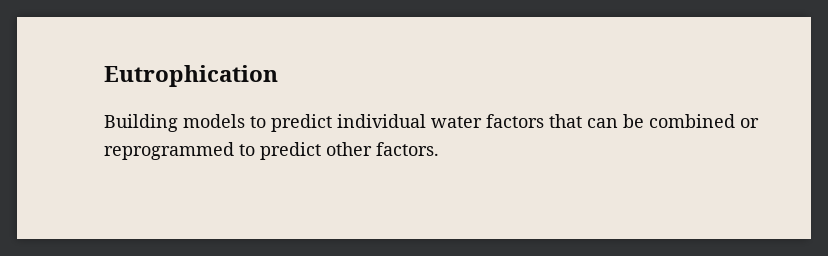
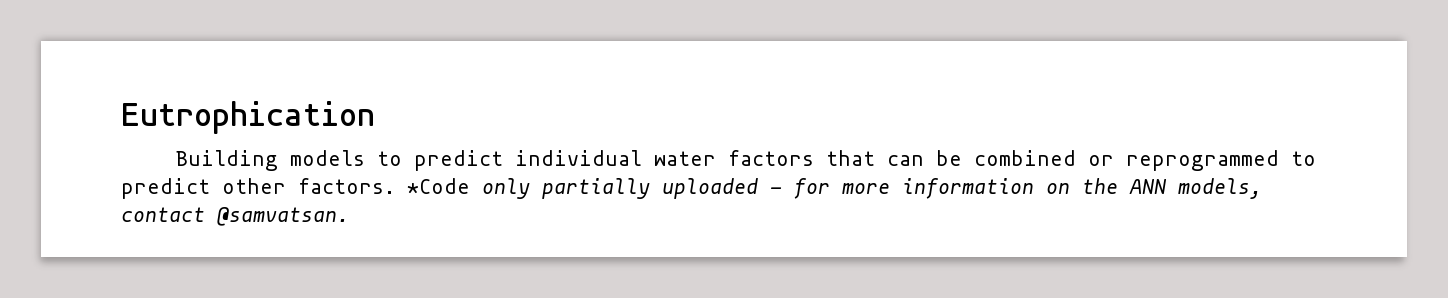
+ *Code only partially uploaded - for more information on the ANN models, contact @samvatsan.

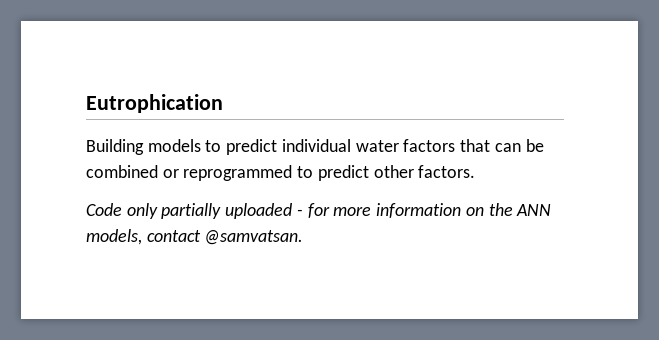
- Building models to predict individual water factors that can be combined or reprogrammed to predict other factors. *Code only partially uploaded - for more information on the ANN models, contact @samvatsan.
+ Building models to predict individual water factors that can be combined or reprogrammed to predict other factors.
+ Code only partially uploaded - for more information on the ANN models, contact @samvatsan.

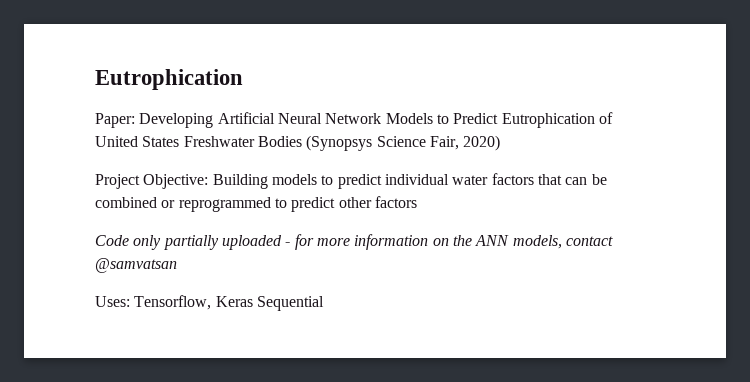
- Building models to predict individual water factors that can be combined or reprogrammed to predict other factors.
+ Paper: Developing Artificial Neural Network Models to Predict Eutrophication of United States Freshwater Bodies (Synopsys Science Fair, 2020)
+ Project Objective: Building models to predict individual water factors that can be combined or reprogrammed to predict other factors
- Code only partially uploaded - for more information on the ANN models, contact @samvatsan.
+ Code only partially uploaded - for more information on the ANN models, contact @samvatsan
+ Uses: Tensorflow, Keras Sequential

